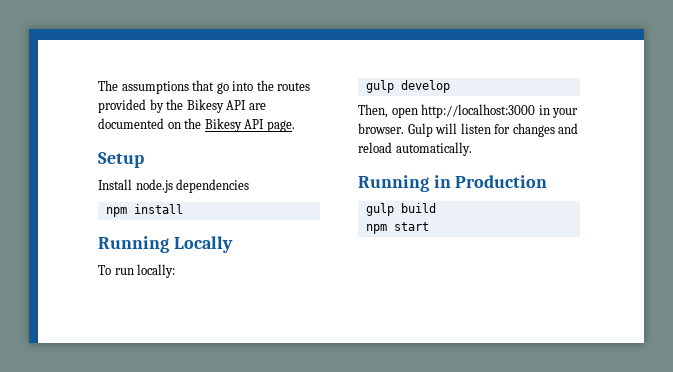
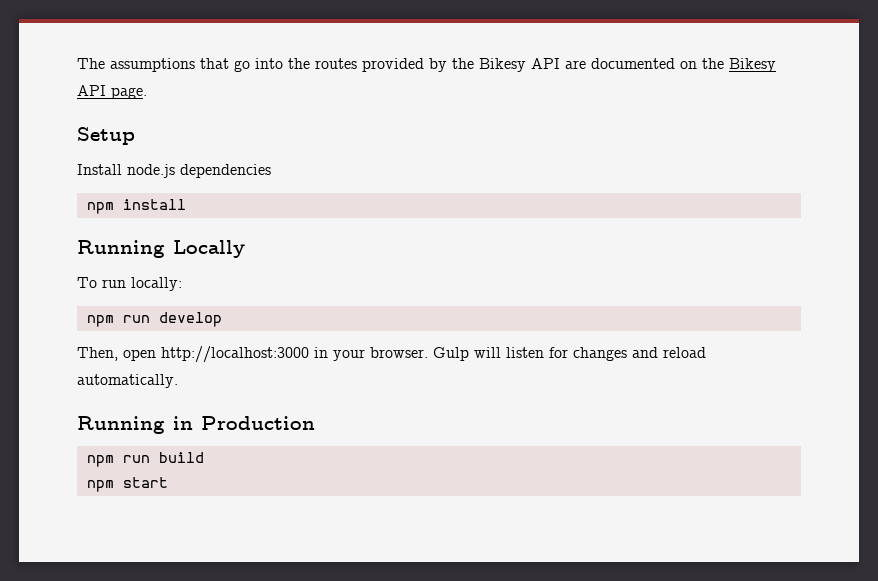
- gulp develop
+ npm run develop
- gulp build
+ npm run build

